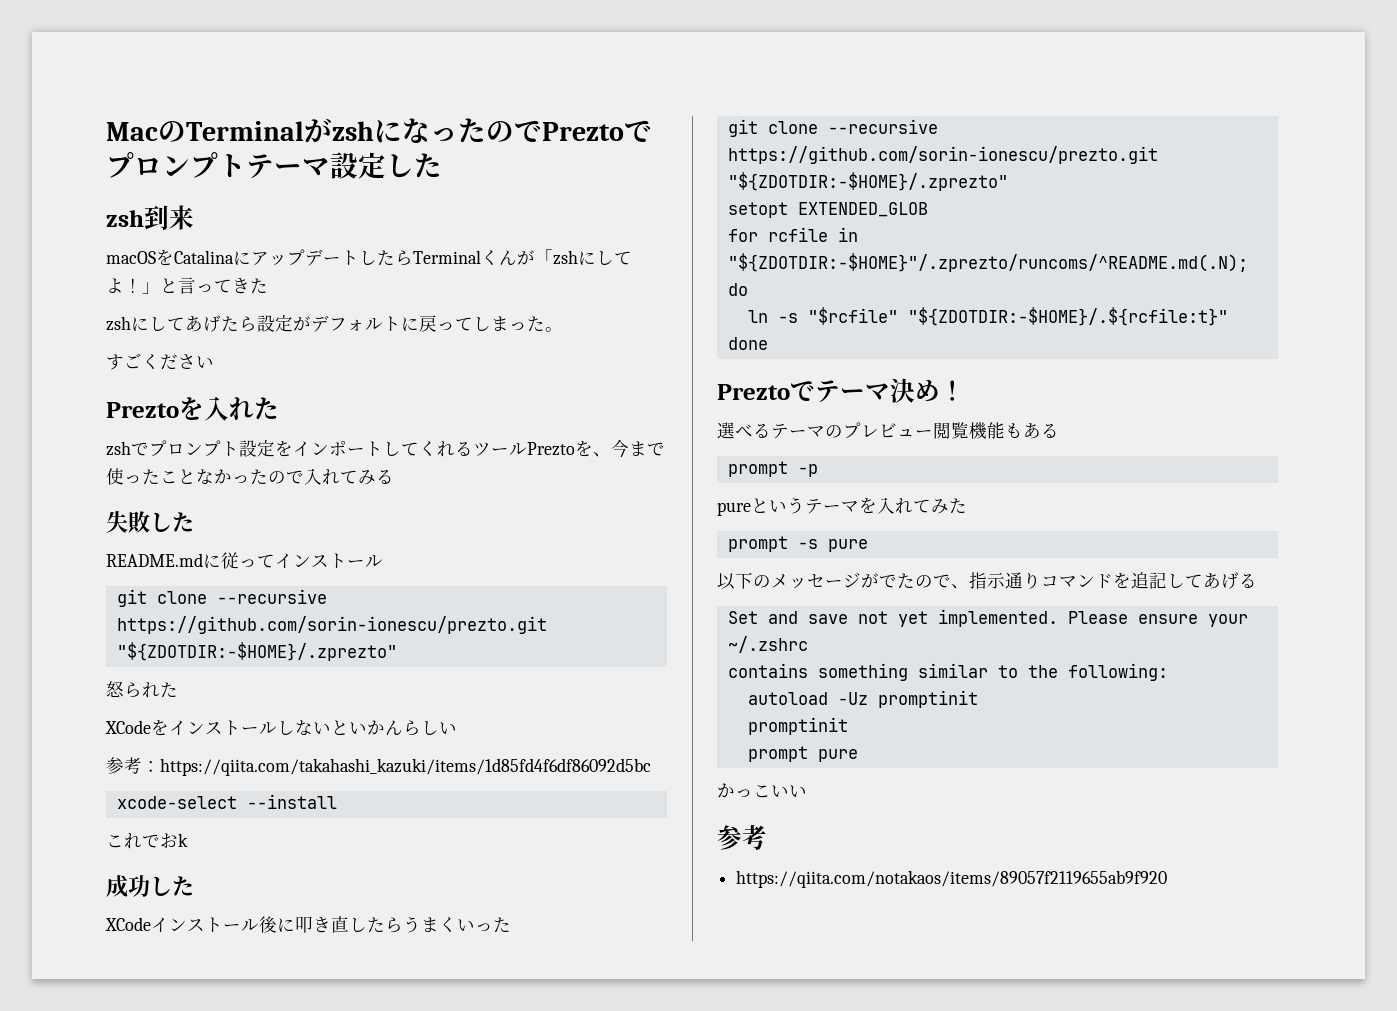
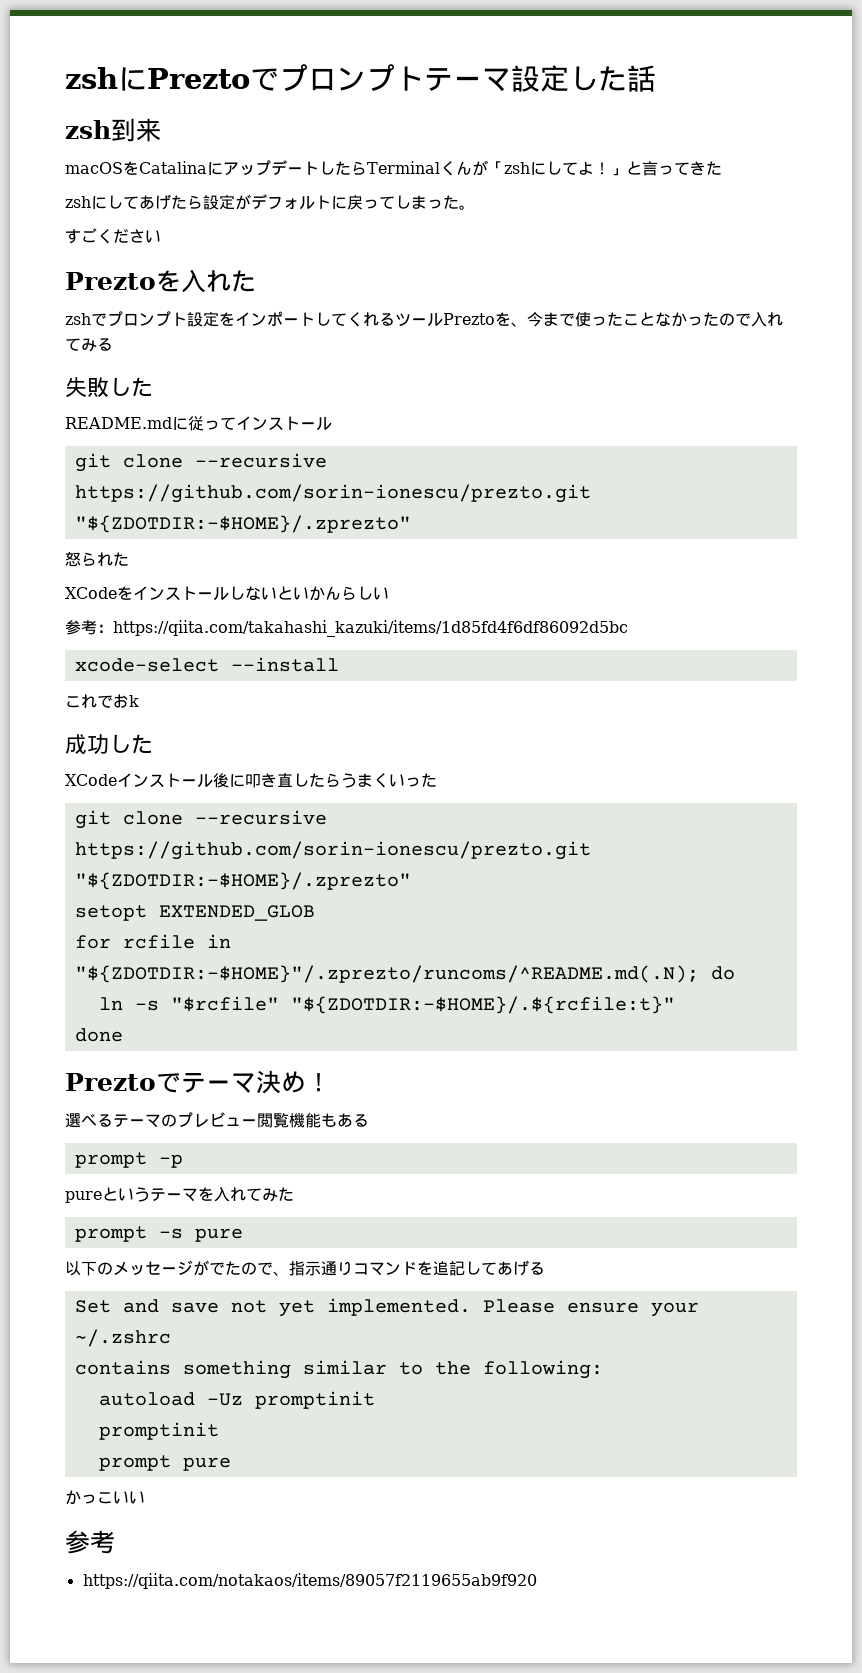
- MacのTerminalがzshになったのでPreztoでプロンプトテーマ設定した
+ zshにPreztoでプロンプトテーマ設定した話

